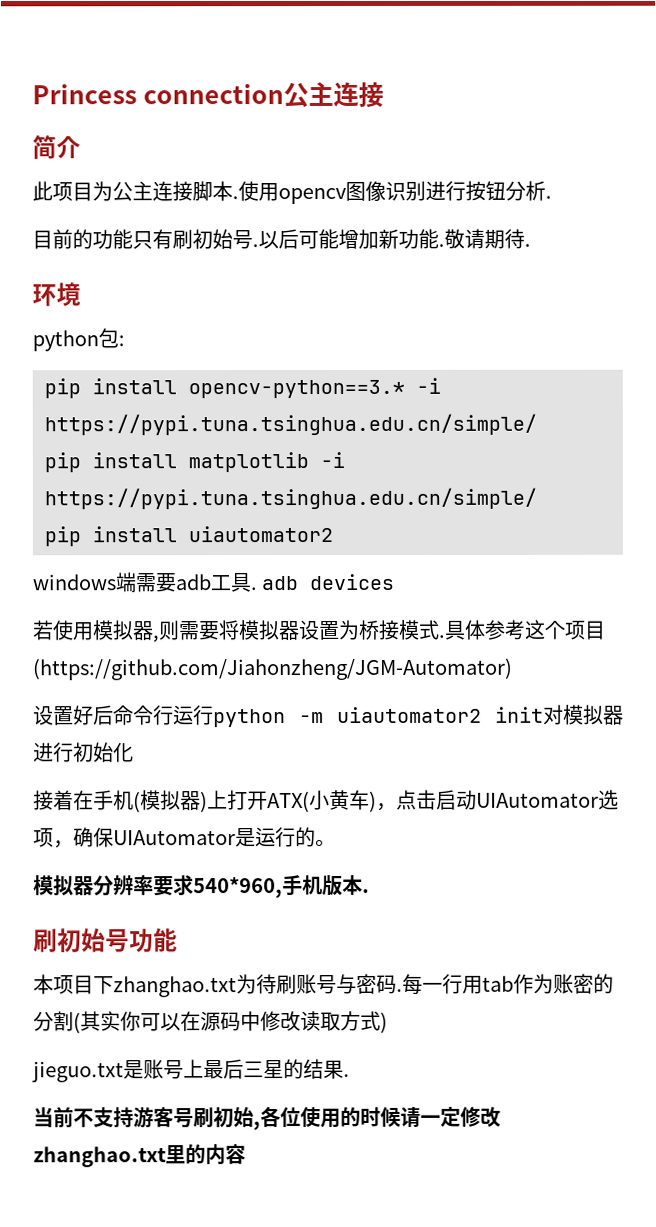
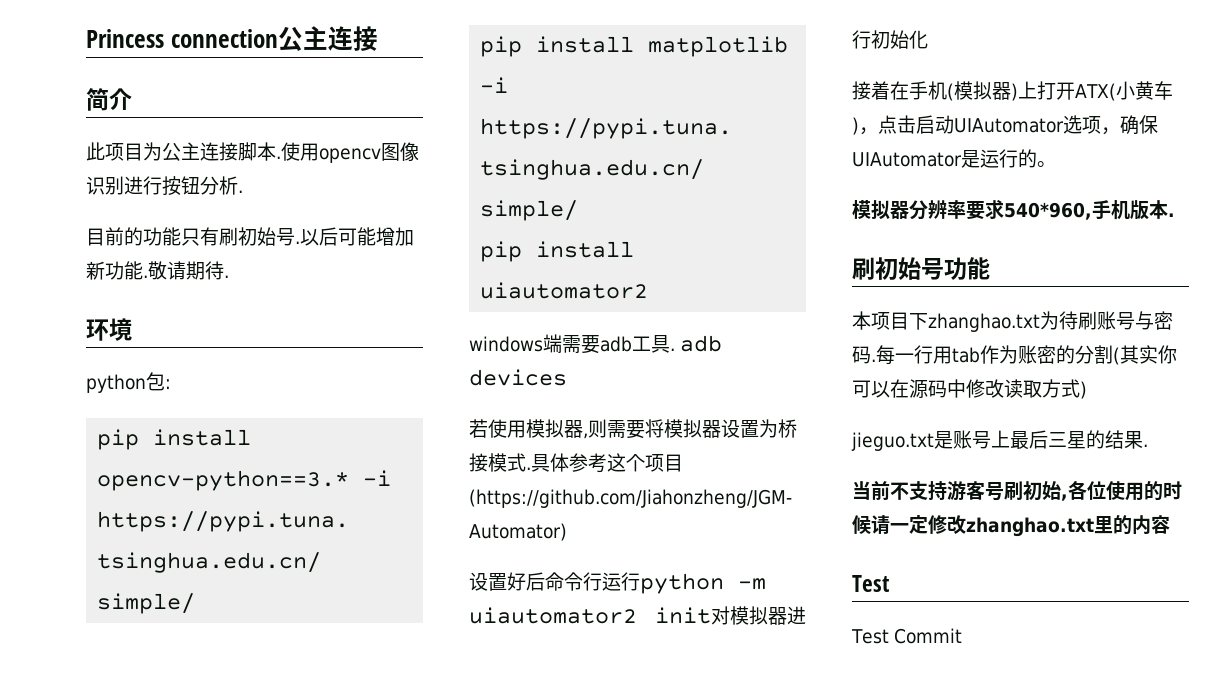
  当前不支持游客号刷初始,各位使用的时候请一定修改zhanghao.txt里的内容
+ Test
+ Test Commit

